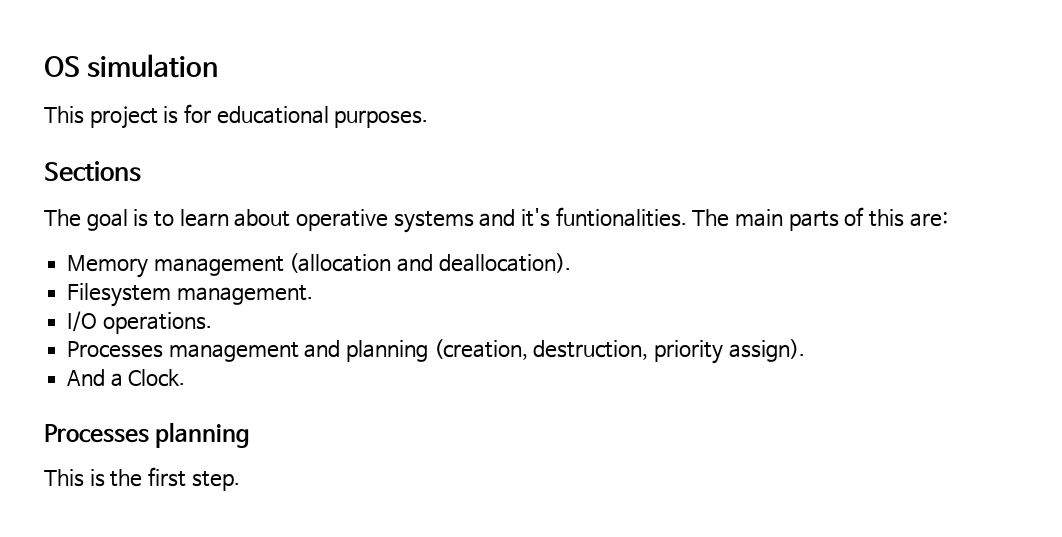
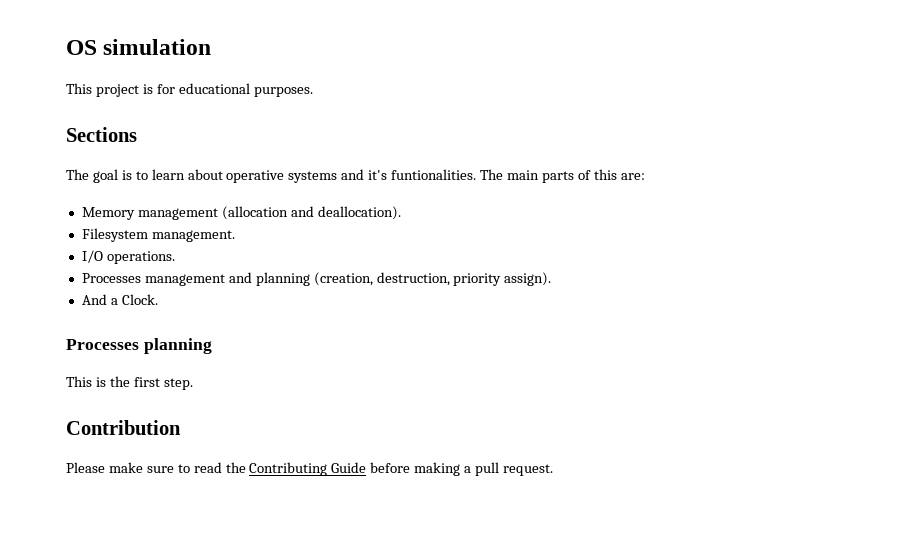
+ Contribution
+ Please make sure to read the Contributing Guide before making a pull request.

